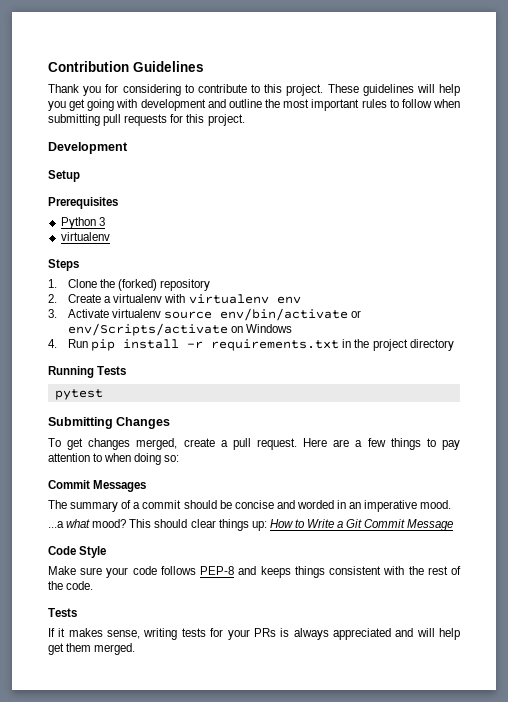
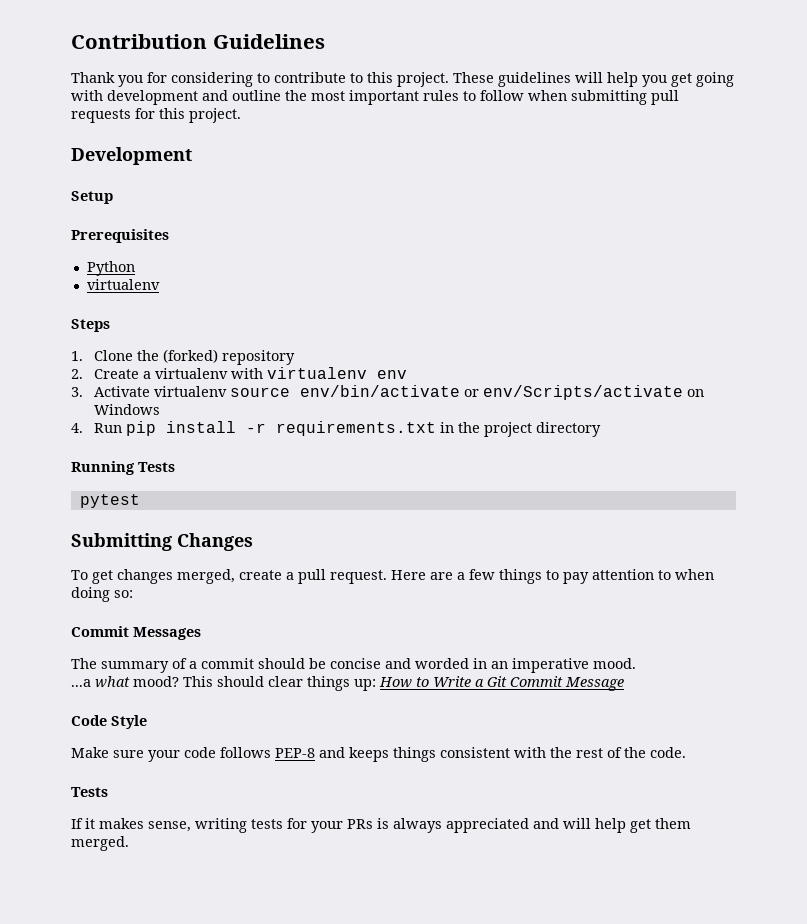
- Python 3
+ Python

